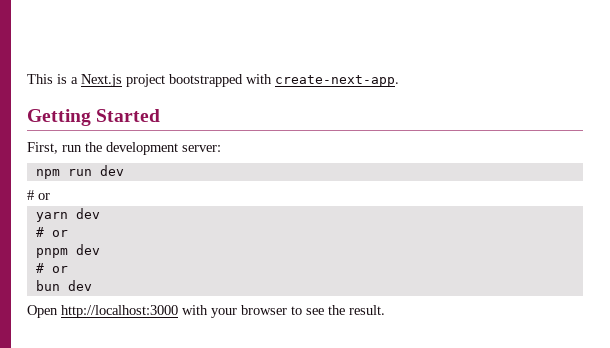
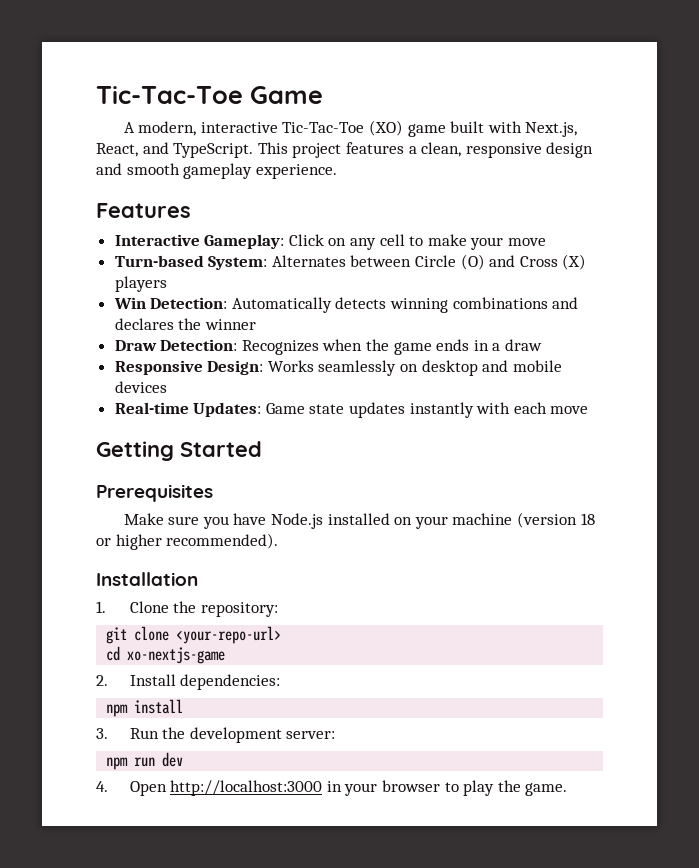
- This is a Next.js project bootstrapped with create-next-app.
+ Tic-Tac-Toe Game
+ A modern, interactive Tic-Tac-Toe (XO) game built with Next.js, React, and TypeScript. This project features a clean, responsive design and smooth gameplay experience.
+ Features
+ Interactive Gameplay: Click on any cell to make your move
+ Turn-based System: Alternates between Circle (O) and Cross (X) players
+ Win Detection: Automatically detects winning combinations and declares the winner
+ Draw Detection: Recognizes when the game ends in a draw
+ Responsive Design: Works seamlessly on desktop and mobile devices
+ Real-time Updates: Game state updates instantly with each move
  Getting Started
- First, run the development server:
+ Prerequisites
+ Make sure you have Node.js installed on your machine (version 18 or higher recommended).
+ Installation
+ 1. Clone the repository:
+ git clone <your-repo-url>
+ cd xo-nextjs-game
+ 2. Install dependencies:
+ npm install
+ 3. Run the development server:
  npm run dev
- # or
- yarn dev
- # or
- pnpm dev
- # or
- bun dev
- Open http://localhost:3000 with your browser to see the result.
+ 4. Open http://localhost:3000 in your browser to play the game.

